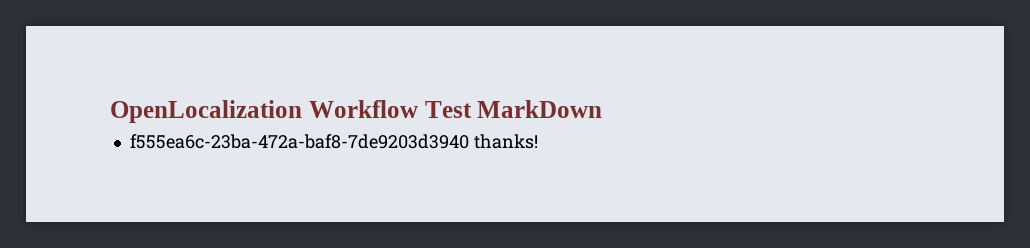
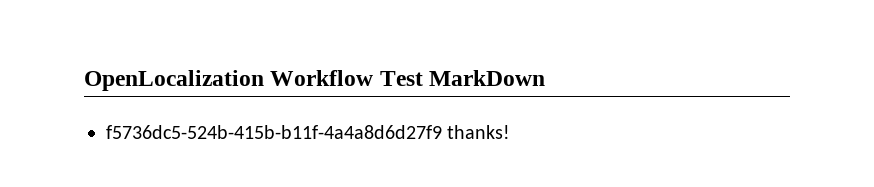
- f555ea6c-23ba-472a-baf8-7de9203d3940 thanks!
+ f5736dc5-524b-415b-b11f-4a4a8d6d27f9 thanks!

